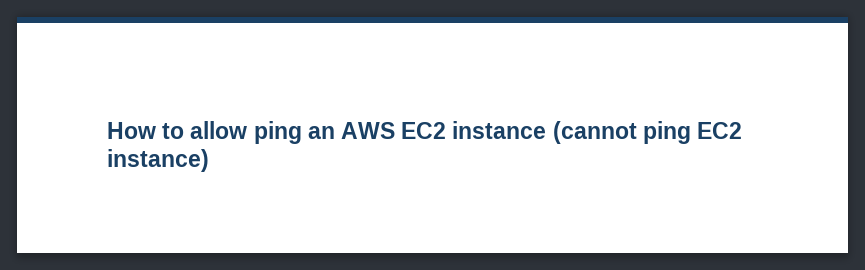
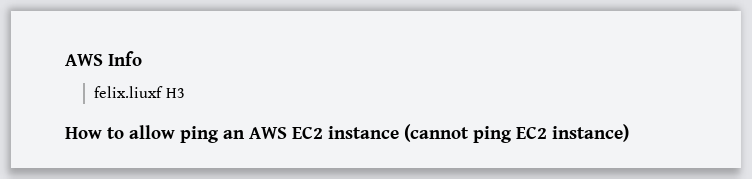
+ AWS Info
+ felix.liuxf H3

